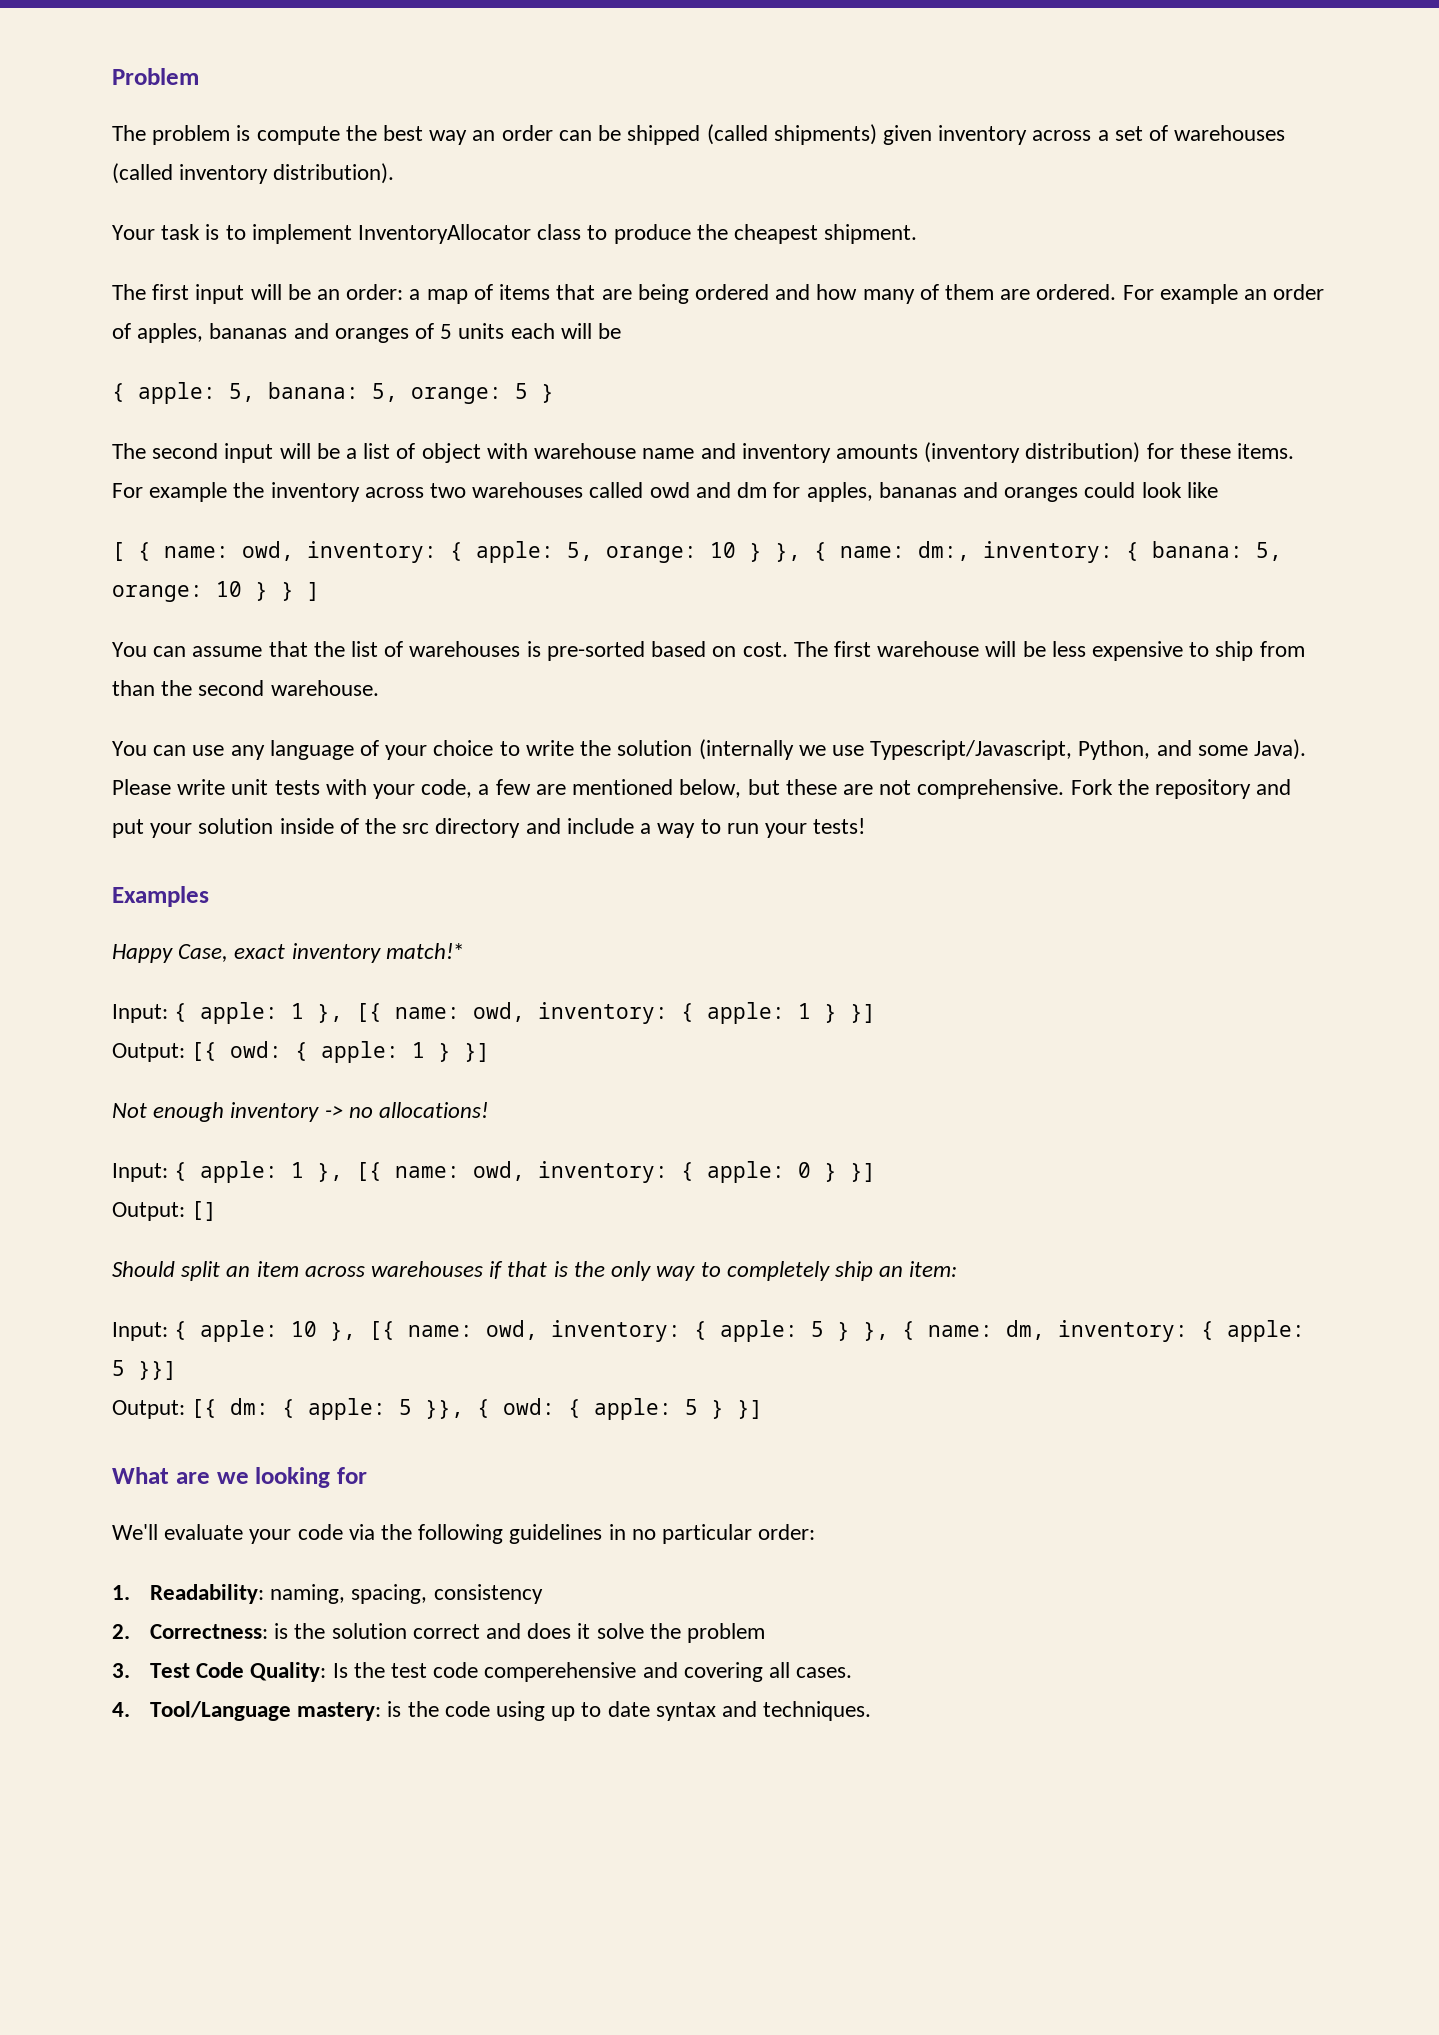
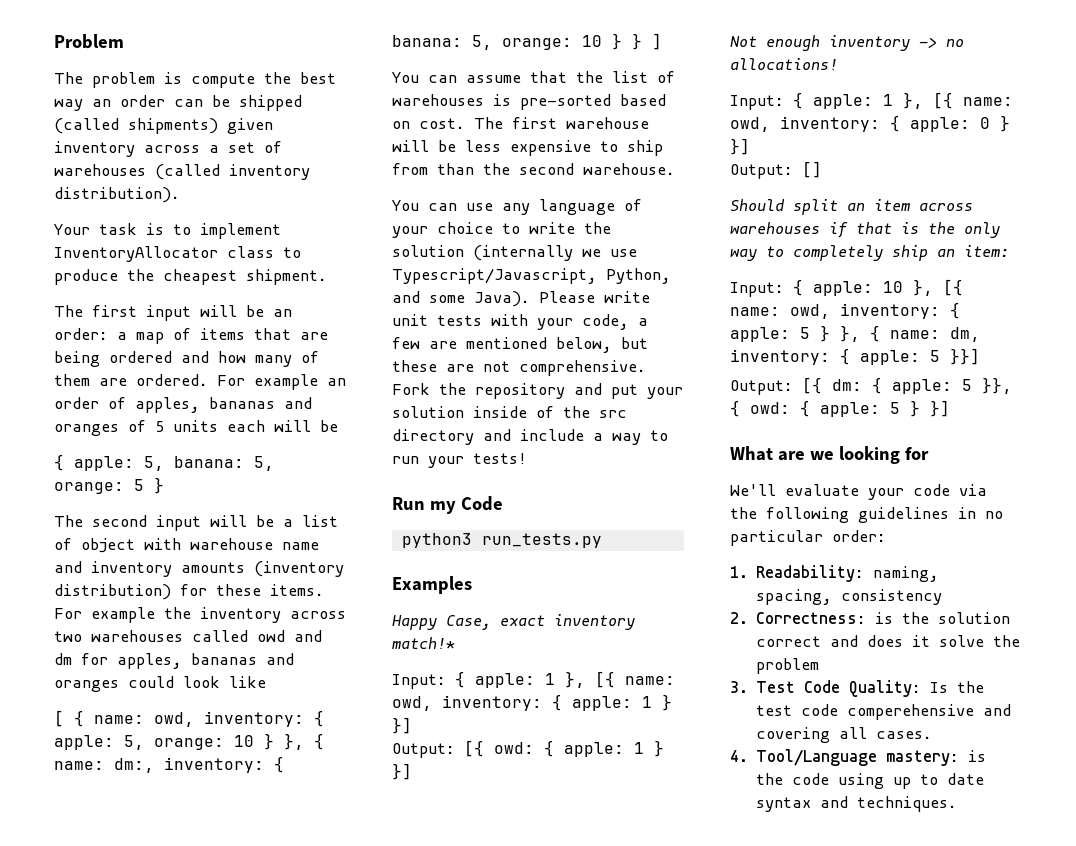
+ Run my Code
+ python3 run_tests.py

